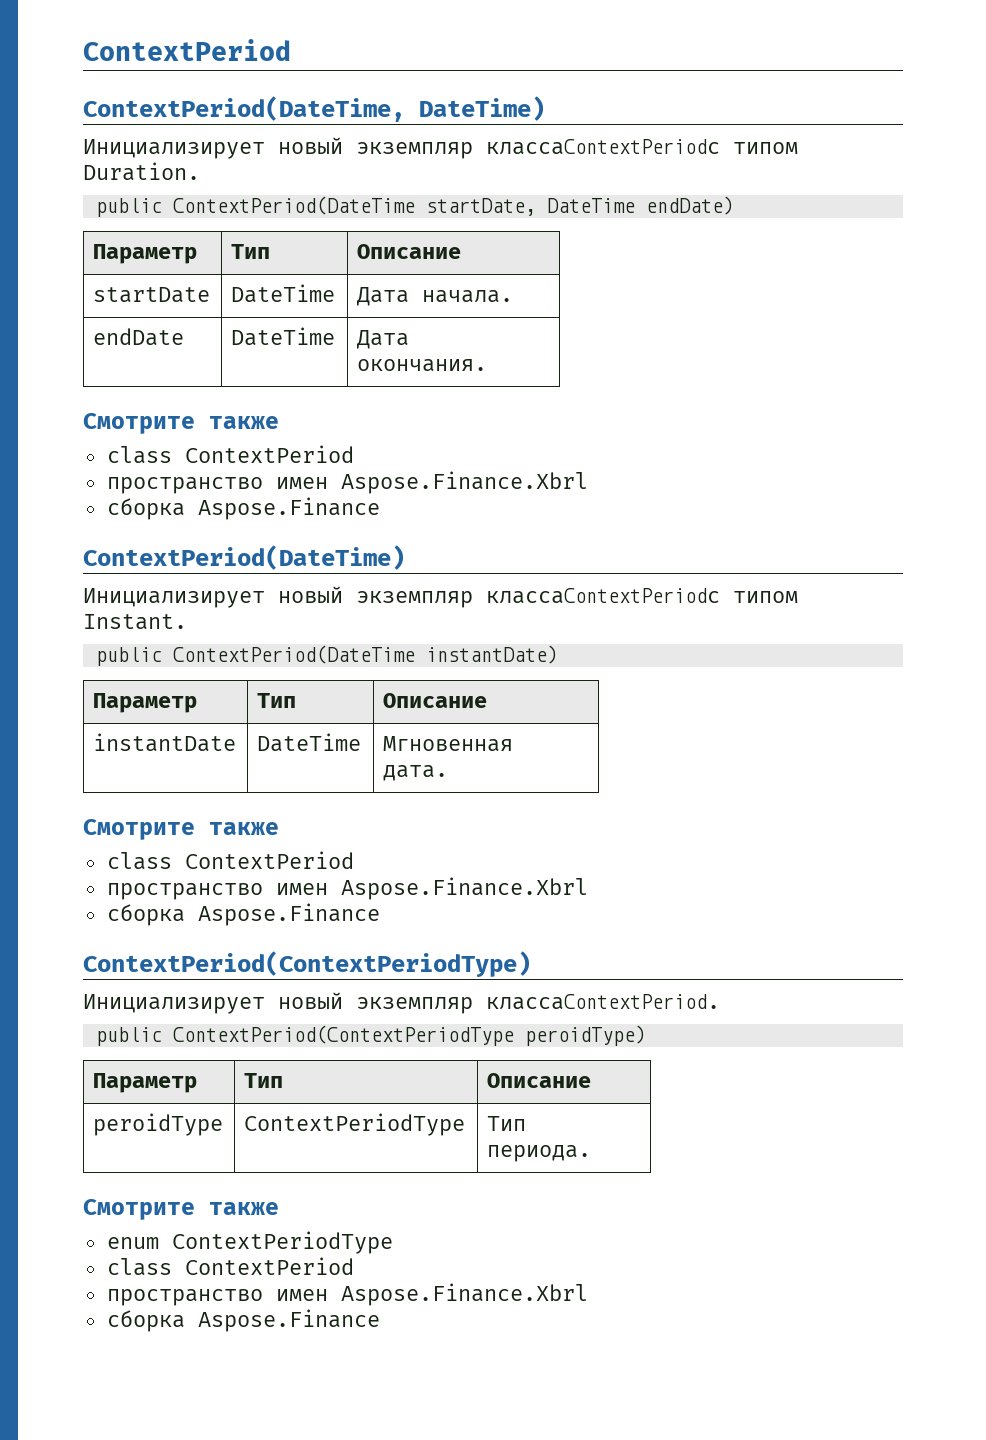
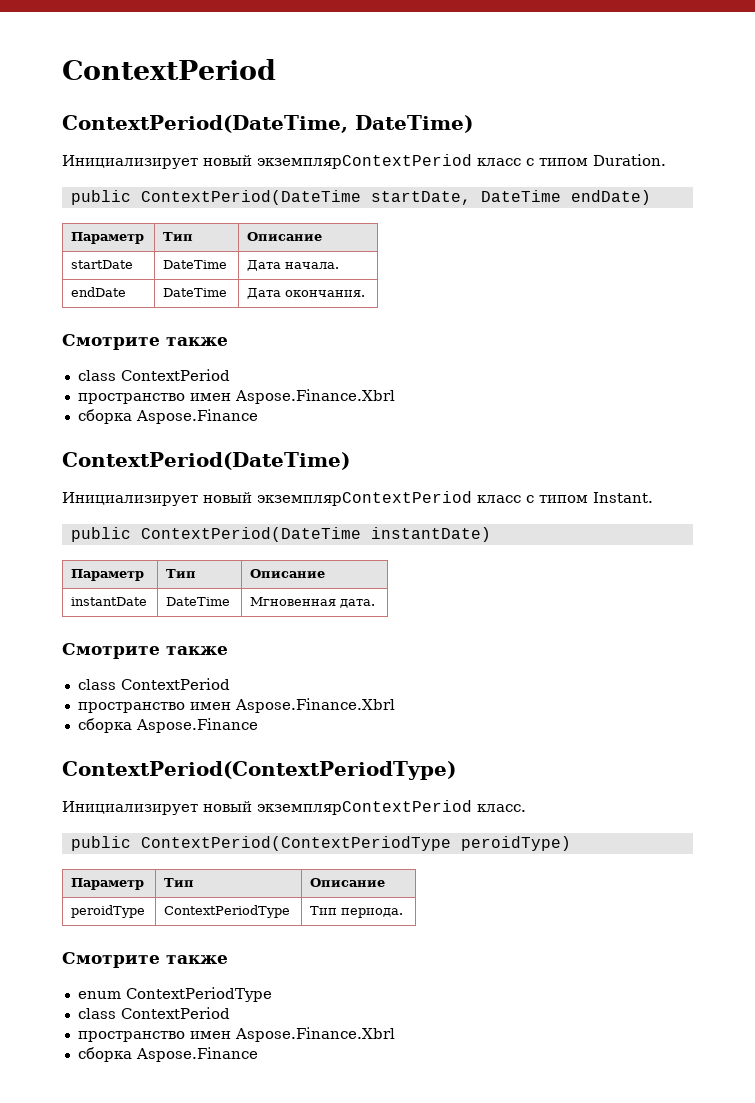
- Инициализирует новый экземпляр классаContextPeriodс типом Duration.
+ Инициализирует новый экземплярContextPeriod класс с типом Duration.
- Инициализирует новый экземпляр классаContextPeriodс типом Instant.
+ Инициализирует новый экземплярContextPeriod класс с типом Instant.
- Инициализирует новый экземпляр классаContextPeriod.
+ Инициализирует новый экземплярContextPeriod класс.

